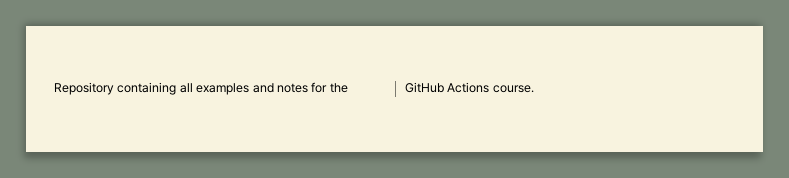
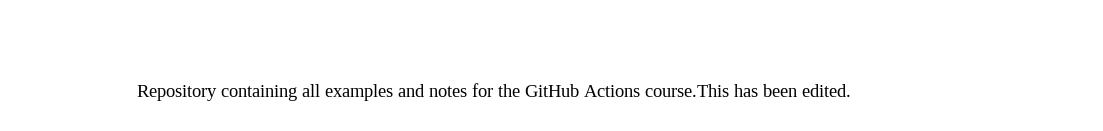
- Repository containing all examples and notes for the GitHub Actions course.
+ Repository containing all examples and notes for the GitHub Actions course.This has been edited.

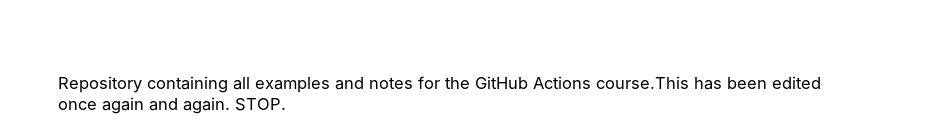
- Repository containing all examples and notes for the GitHub Actions course.This has been edited.
+ Repository containing all examples and notes for the GitHub Actions course.This has been edited once again and again. STOP.

